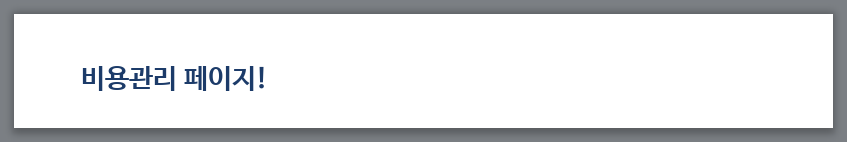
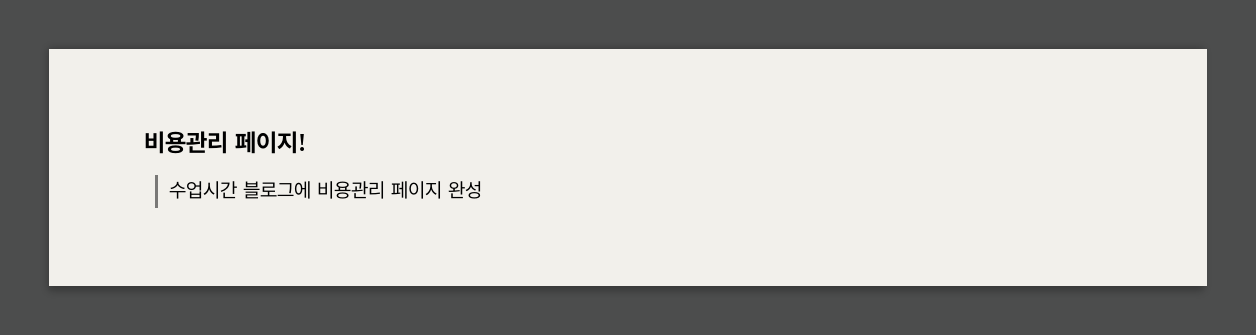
+ 수업시간 블로그에 비용관리 페이지 완성

